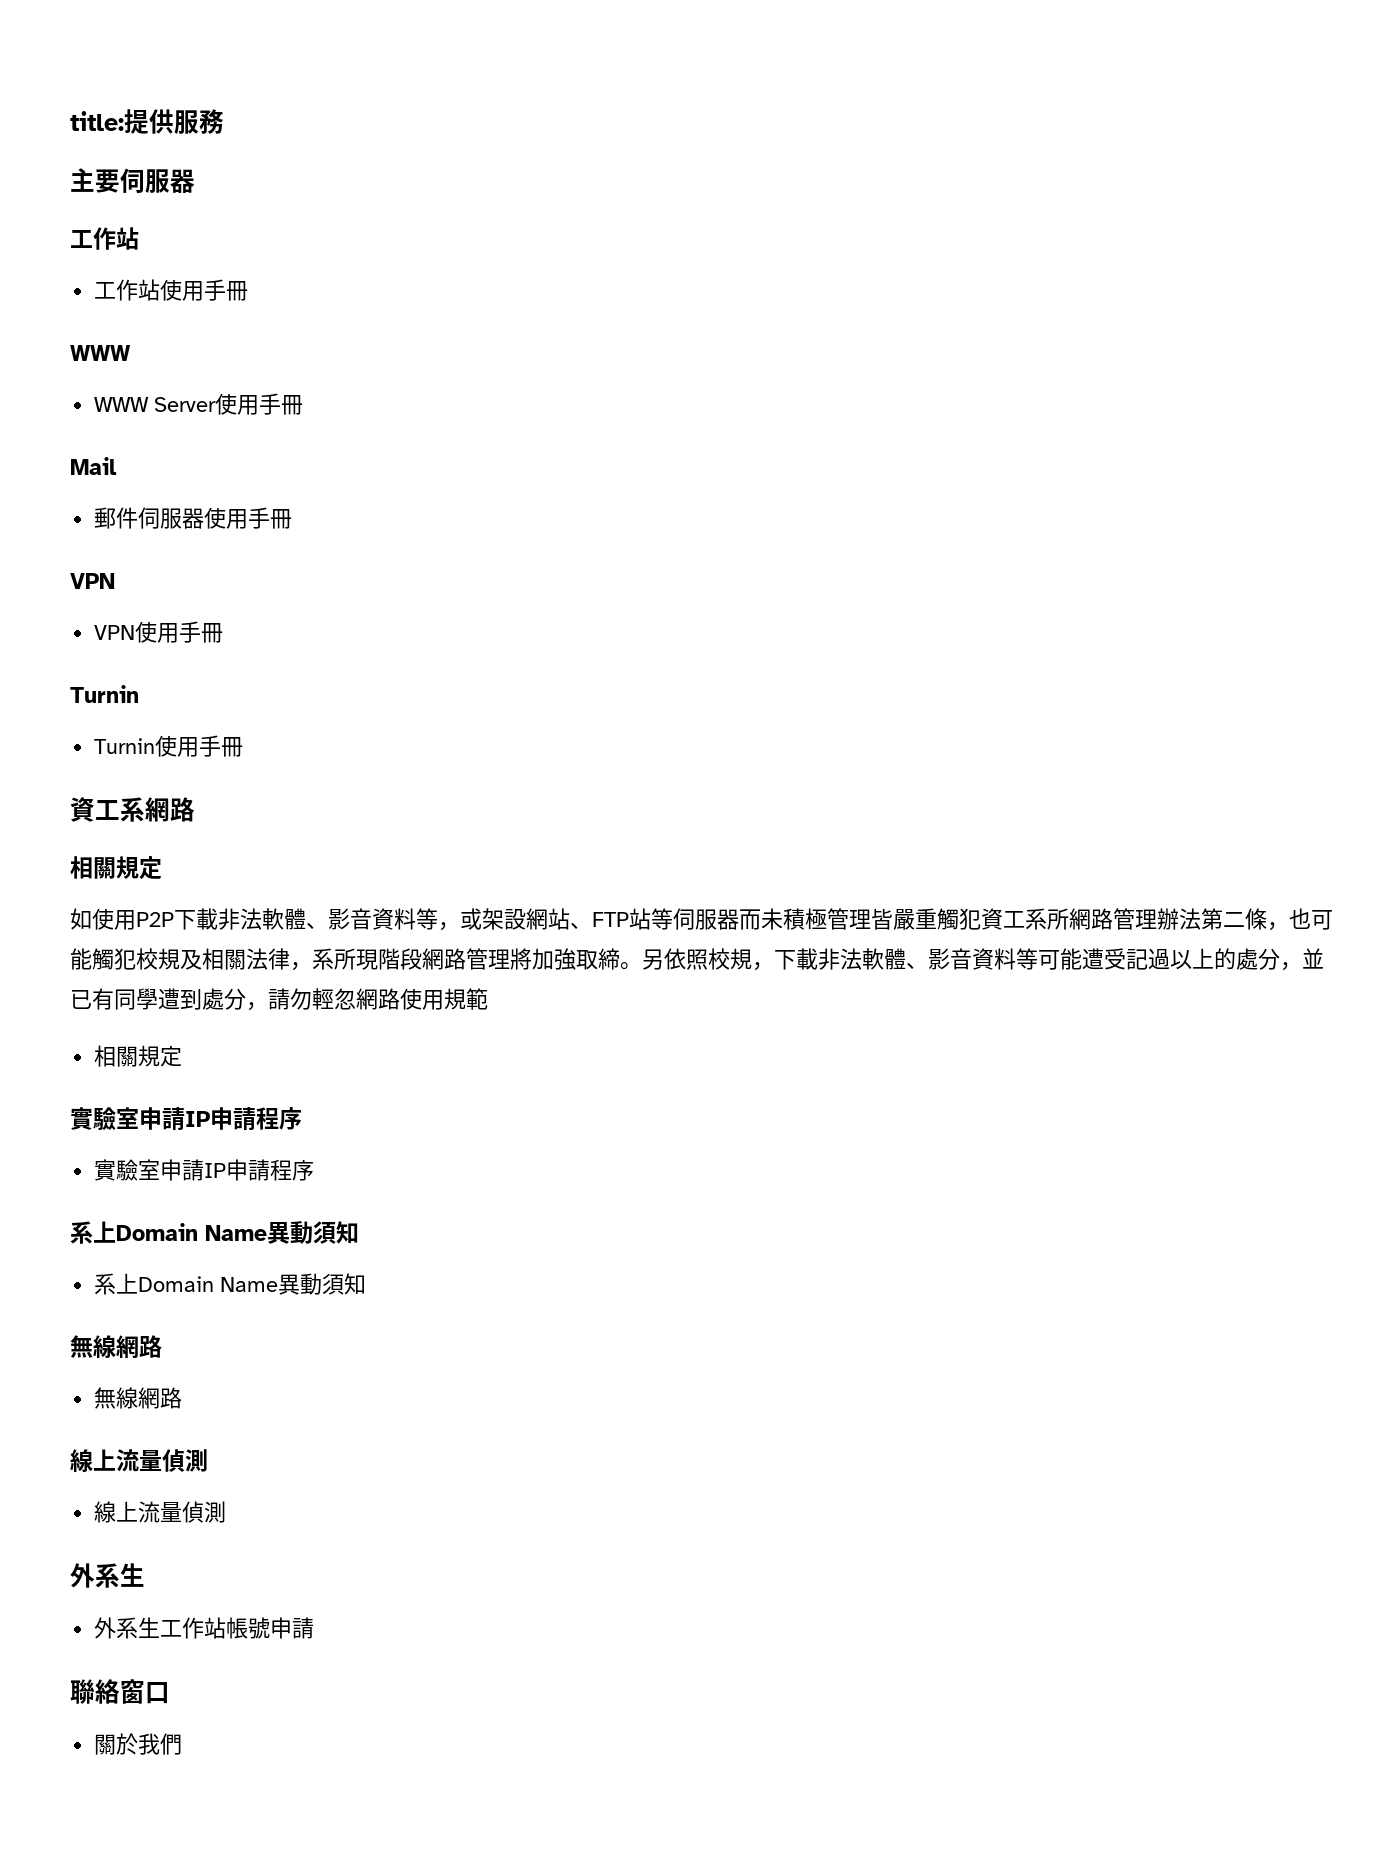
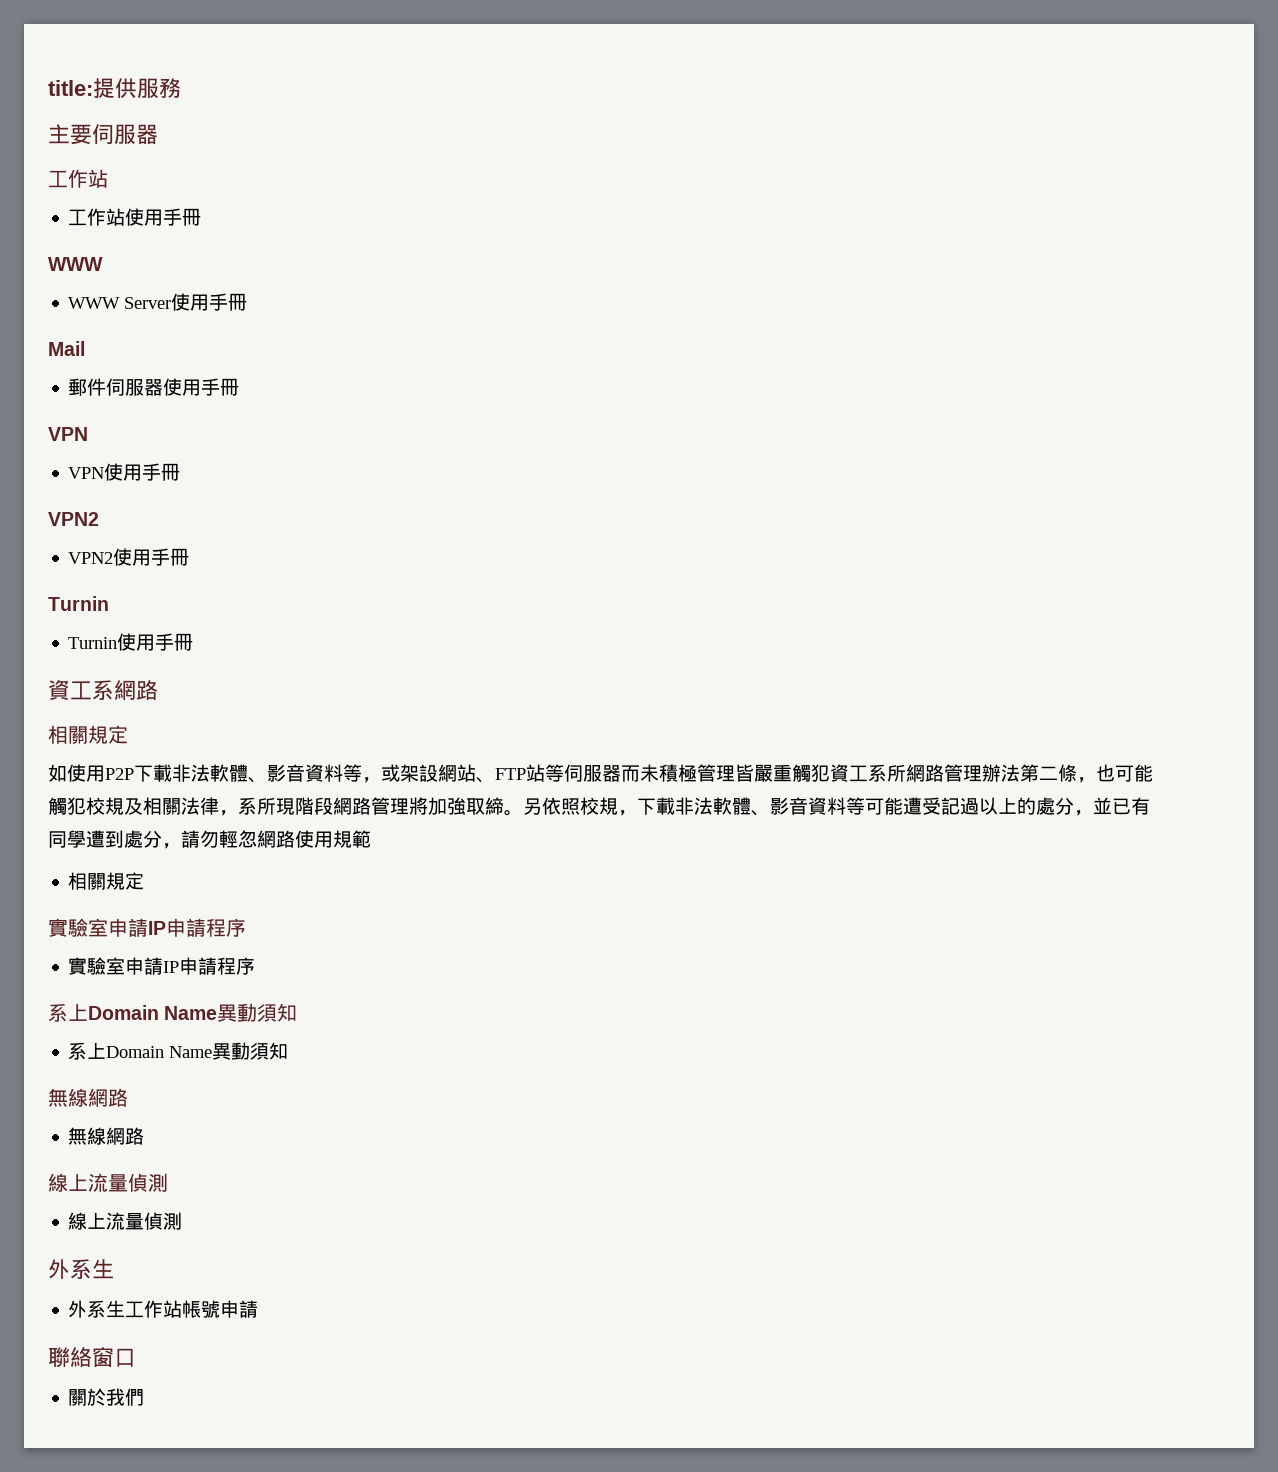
  VPN使用手冊
+ VPN2
+ VPN2使用手冊

